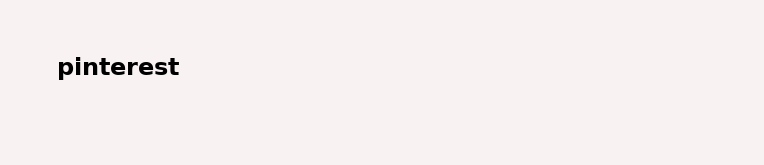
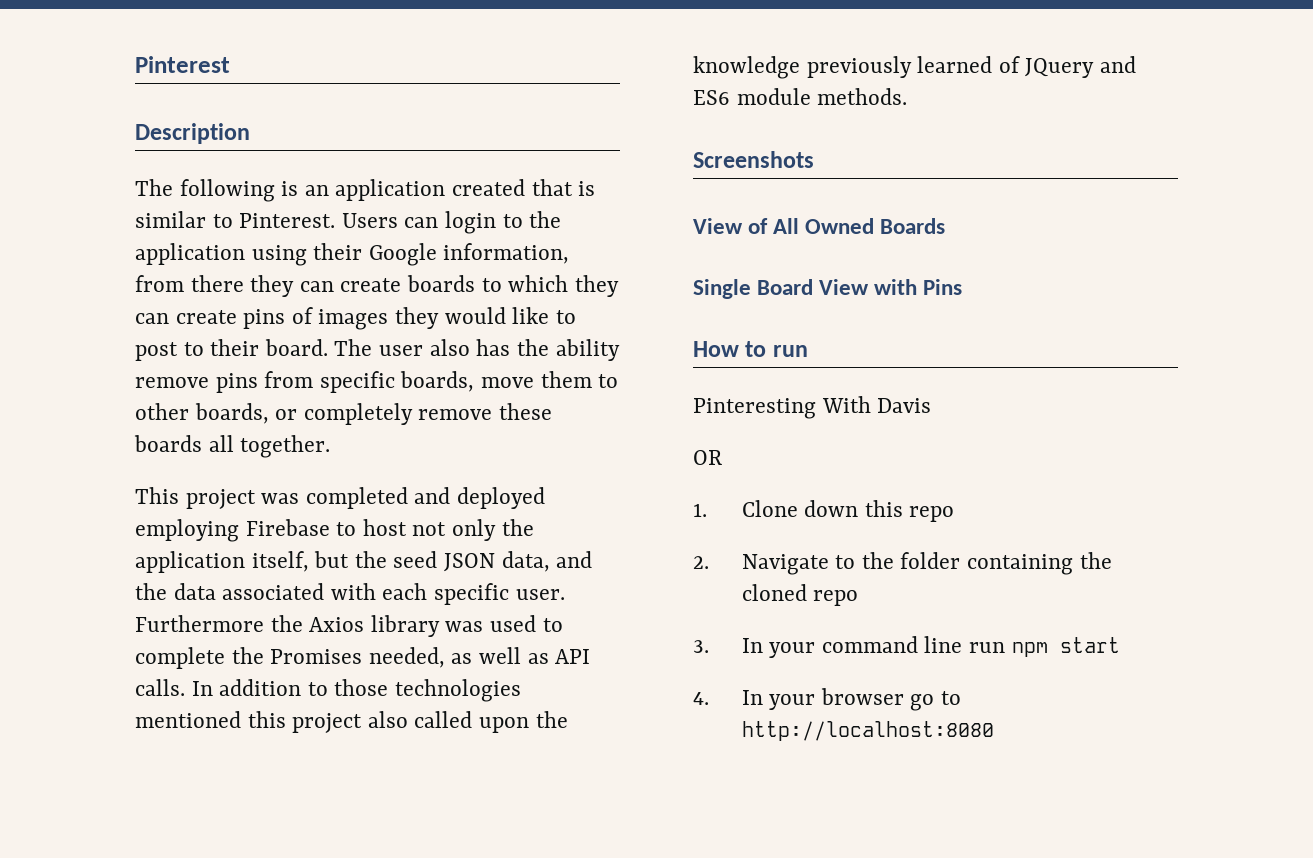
- pinterest
+ Pinterest
+ Description
+ The following is an application created that is similar to Pinterest. Users can login to the application using their Google information, from there they can create boards to which they can create pins of images they would like to post to their board. The user also has the ability remove pins from specific boards, move them to other boards, or completely remove these boards all together.
+ This project was completed and deployed employing Firebase to host not only the application itself, but the seed JSON data, and the data associated with each specific user. Furthermore the Axios library was used to complete the Promises needed, as well as API calls. In addition to those technologies mentioned this project also called upon the knowledge previously learned of JQuery and ES6 module methods.
+ Screenshots
+ View of All Owned Boards
+ Single Board View with Pins
+ How to run
+ Pinteresting With Davis
+ OR
+ 1. Clone down this repo
+ 2. Navigate to the folder containing the cloned repo
+ 3. In your command line run npm start
+ 4. In your browser go to http://localhost:8080

